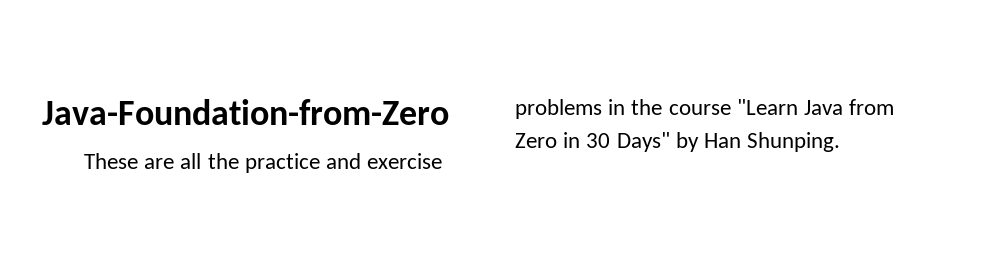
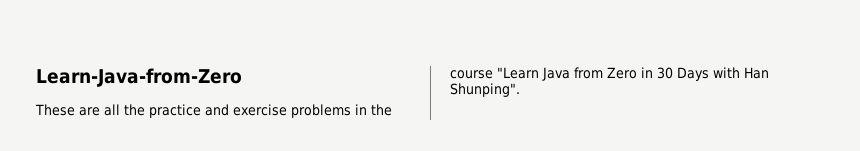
- Java-Foundation-from-Zero
+ Learn-Java-from-Zero
- These are all the practice and exercise problems in the course "Learn Java from Zero in 30 Days" by Han Shunping.
+ These are all the practice and exercise problems in the course "Learn Java from Zero in 30 Days with Han Shunping".

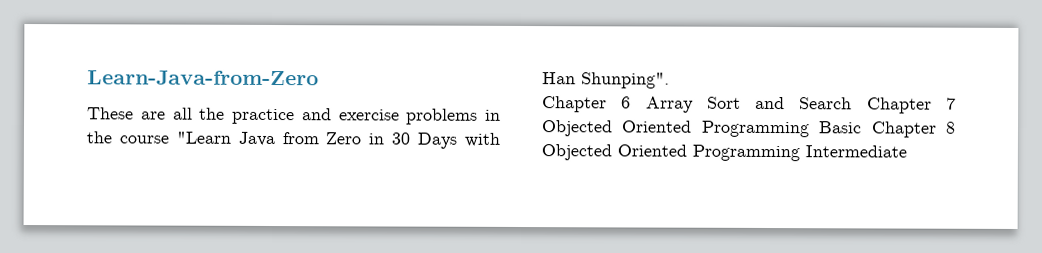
+ Chapter 6 Array Sort and Search Chapter 7 Objected Oriented Programming Basic Chapter 8 Objected Oriented Programming Intermediate

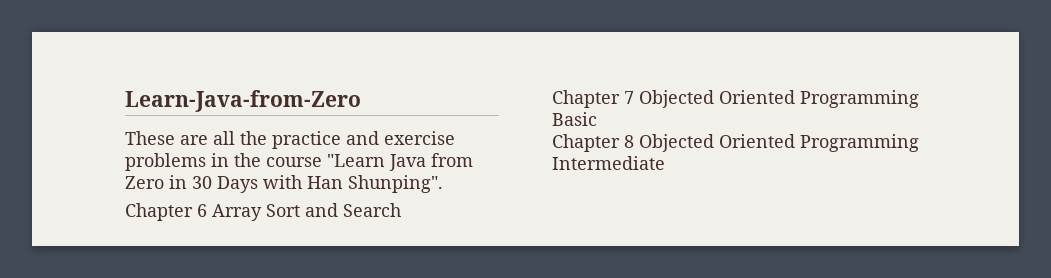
- Chapter 6 Array Sort and Search Chapter 7 Objected Oriented Programming Basic Chapter 8 Objected Oriented Programming Intermediate
+ Chapter 6 Array Sort and Search
+ Chapter 7 Objected Oriented Programming Basic
+ Chapter 8 Objected Oriented Programming Intermediate

